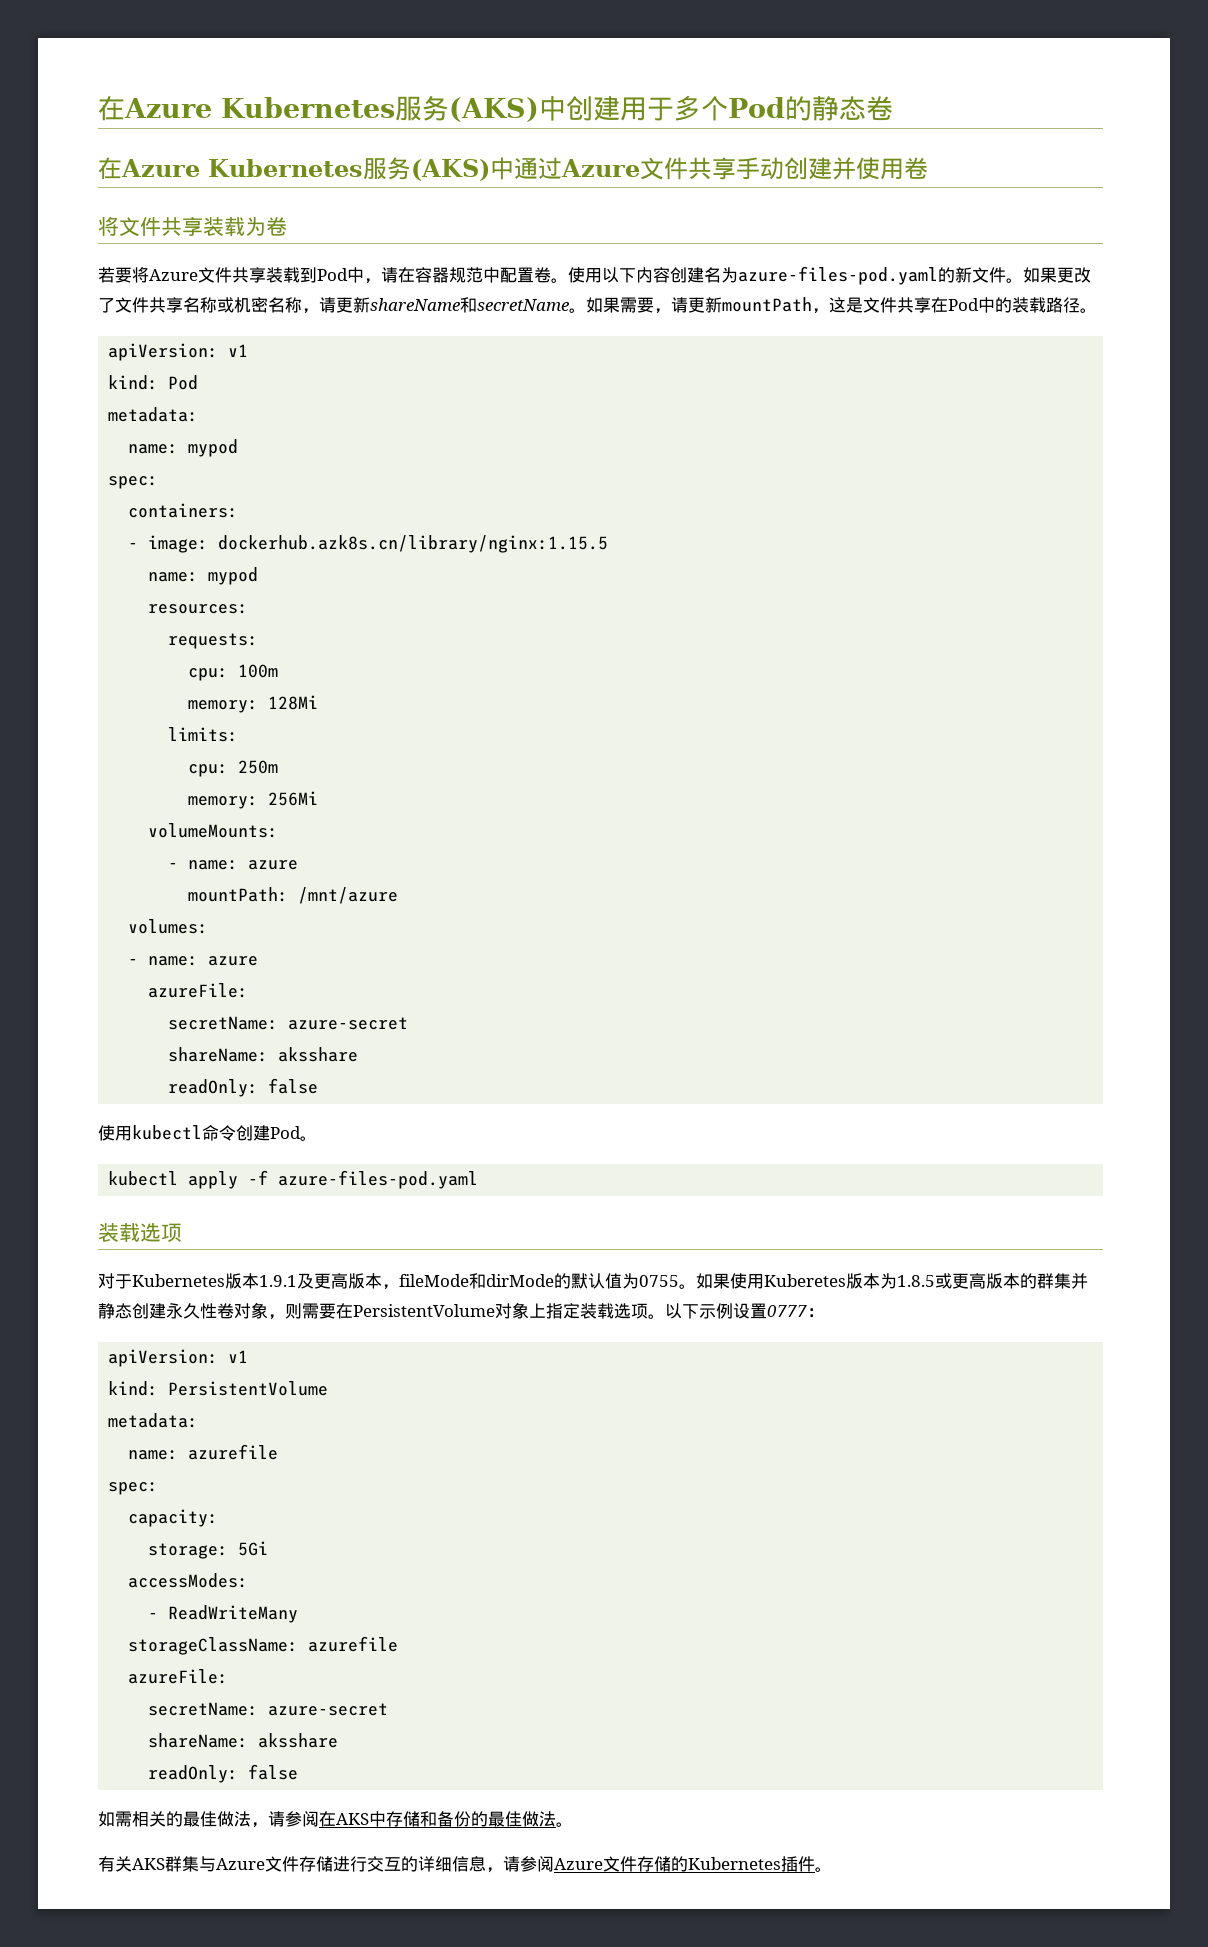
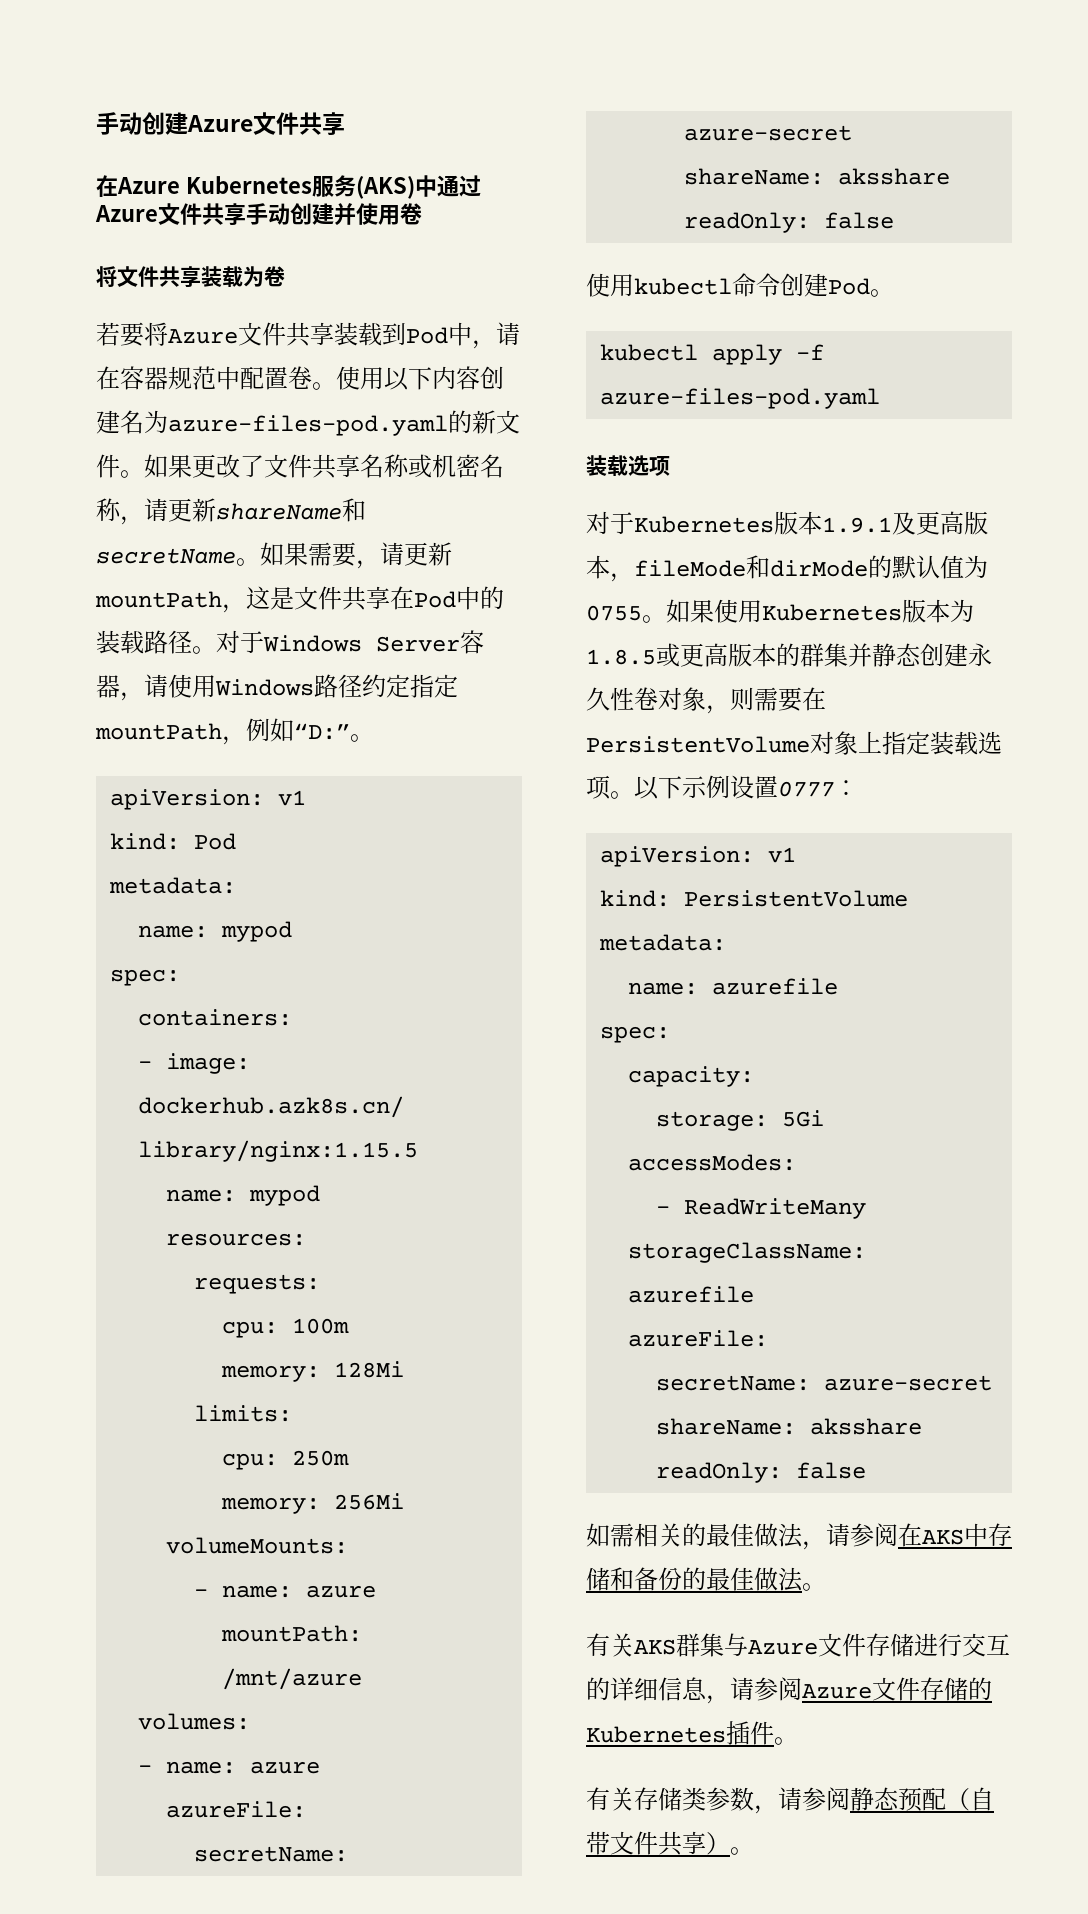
- 在Azure Kubernetes服务(AKS)中创建用于多个Pod的静态卷
+ 手动创建Azure文件共享
+ 对于Windows Server容器，请使用Windows路径约定指定mountPath，例如“D:”。
- 如果使用Kuberetes版本为1.8.5或更高版本的群集并静态创建永久性卷对象，则需要在PersistentVolume对象上指定装载选项。
+ 如果使用Kubernetes版本为1.8.5或更高版本的群集并静态创建永久性卷对象，则需要在PersistentVolume对象上指定装载选项。
+ 有关存储类参数，请参阅静态预配（自带文件共享）。

